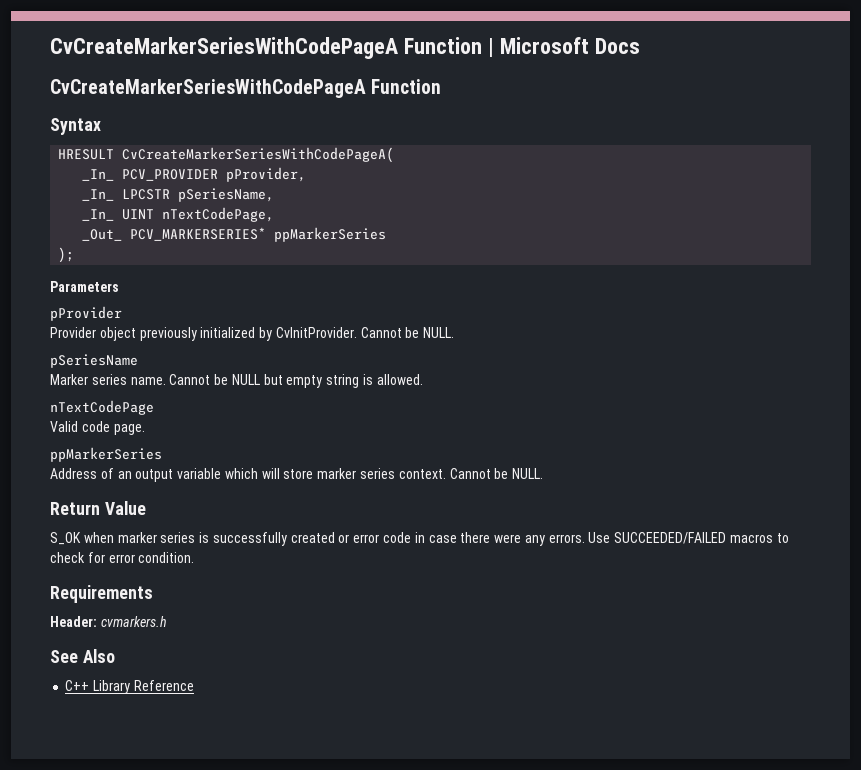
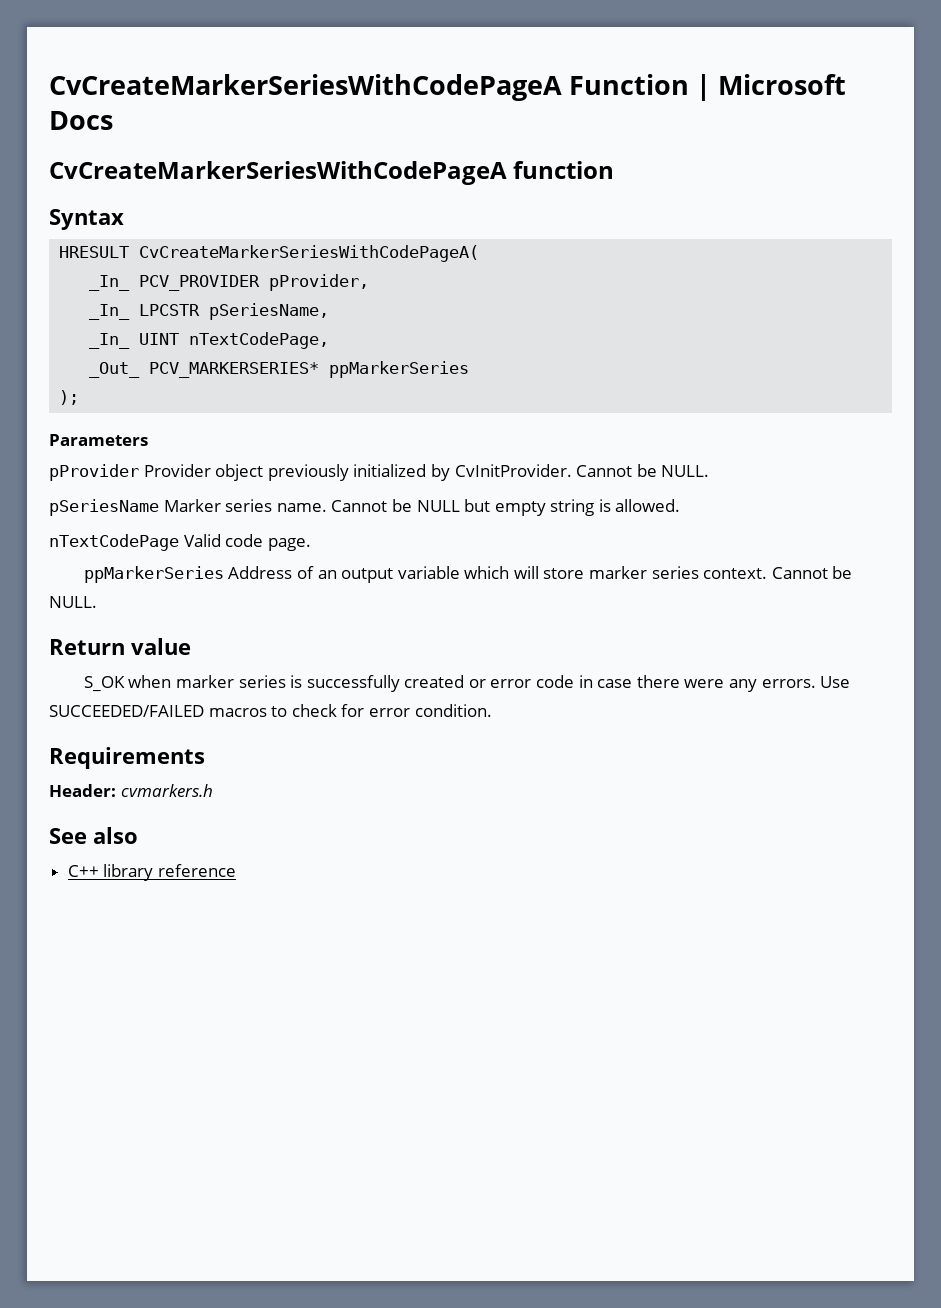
  CvCreateMarkerSeriesWithCodePageA Function | Microsoft Docs
- CvCreateMarkerSeriesWithCodePageA Function
+ CvCreateMarkerSeriesWithCodePageA function
- pProvider
- Provider object previously initialized by CvInitProvider.
+ pProvider Provider object previously initialized by CvInitProvider.
- pSeriesName
- Marker series name.
+ pSeriesName Marker series name.
- nTextCodePage
- Valid code page.
- ppMarkerSeries
- Address of an output variable which will store marker series context.
+ nTextCodePage Valid code page.
+ ppMarkerSeries Address of an output variable which will store marker series context.
- Return Value
+ Return value
- See Also
+ See also
- C++ Library Reference
+ C++ library reference

